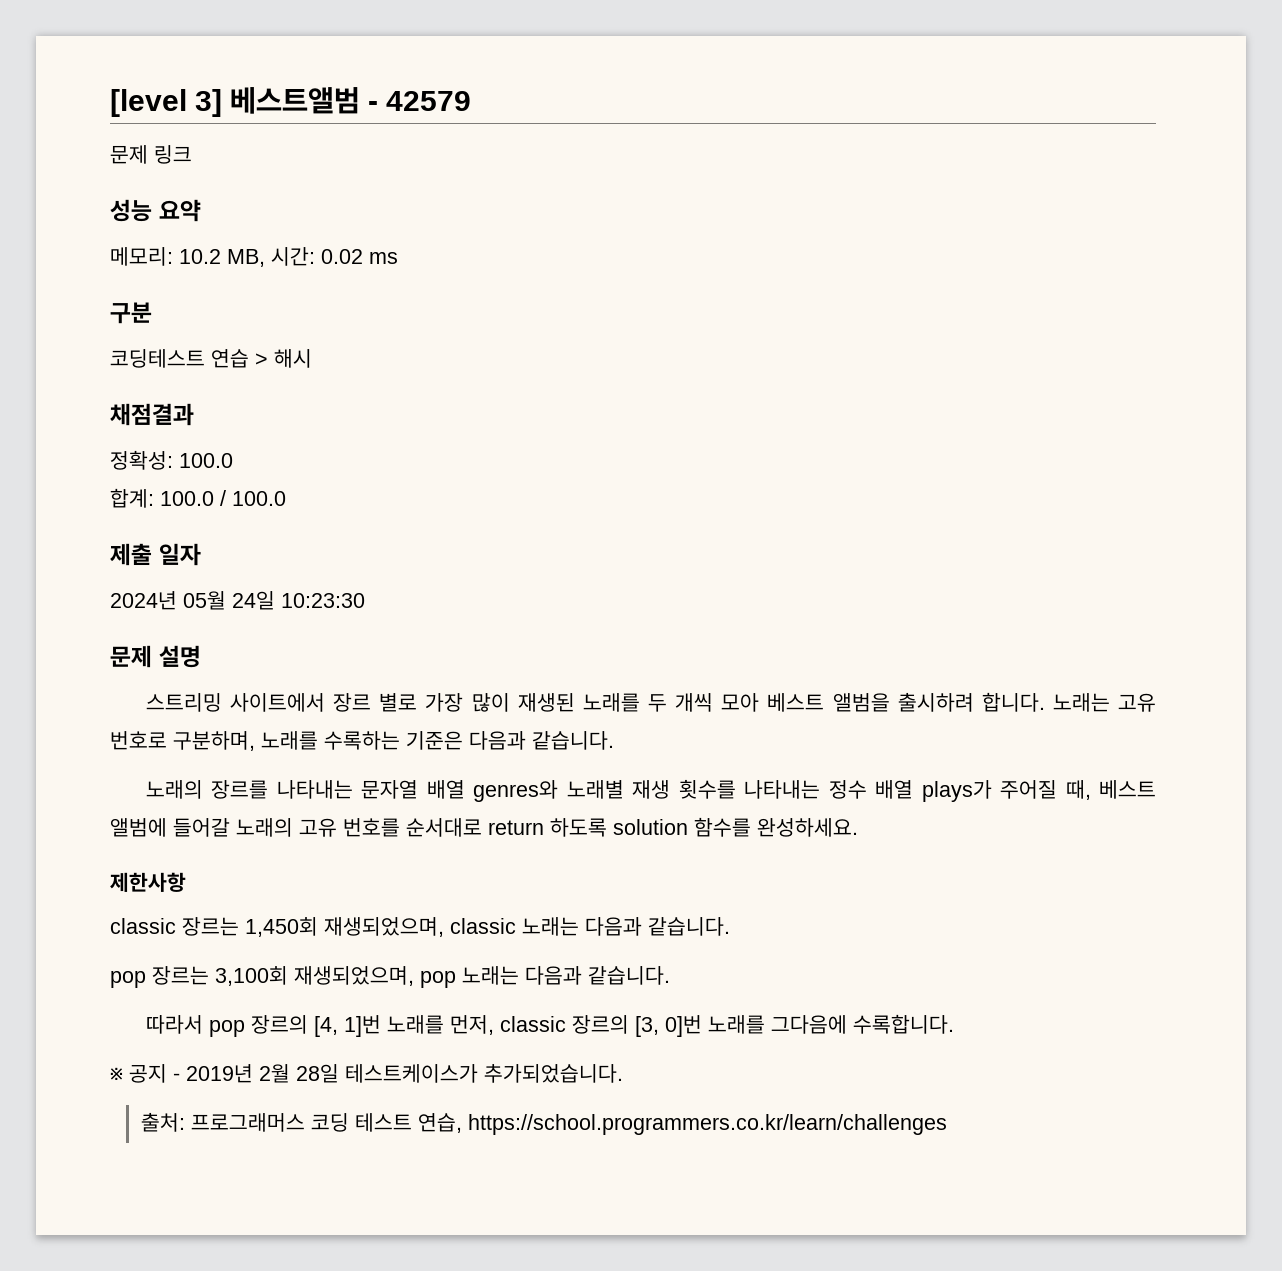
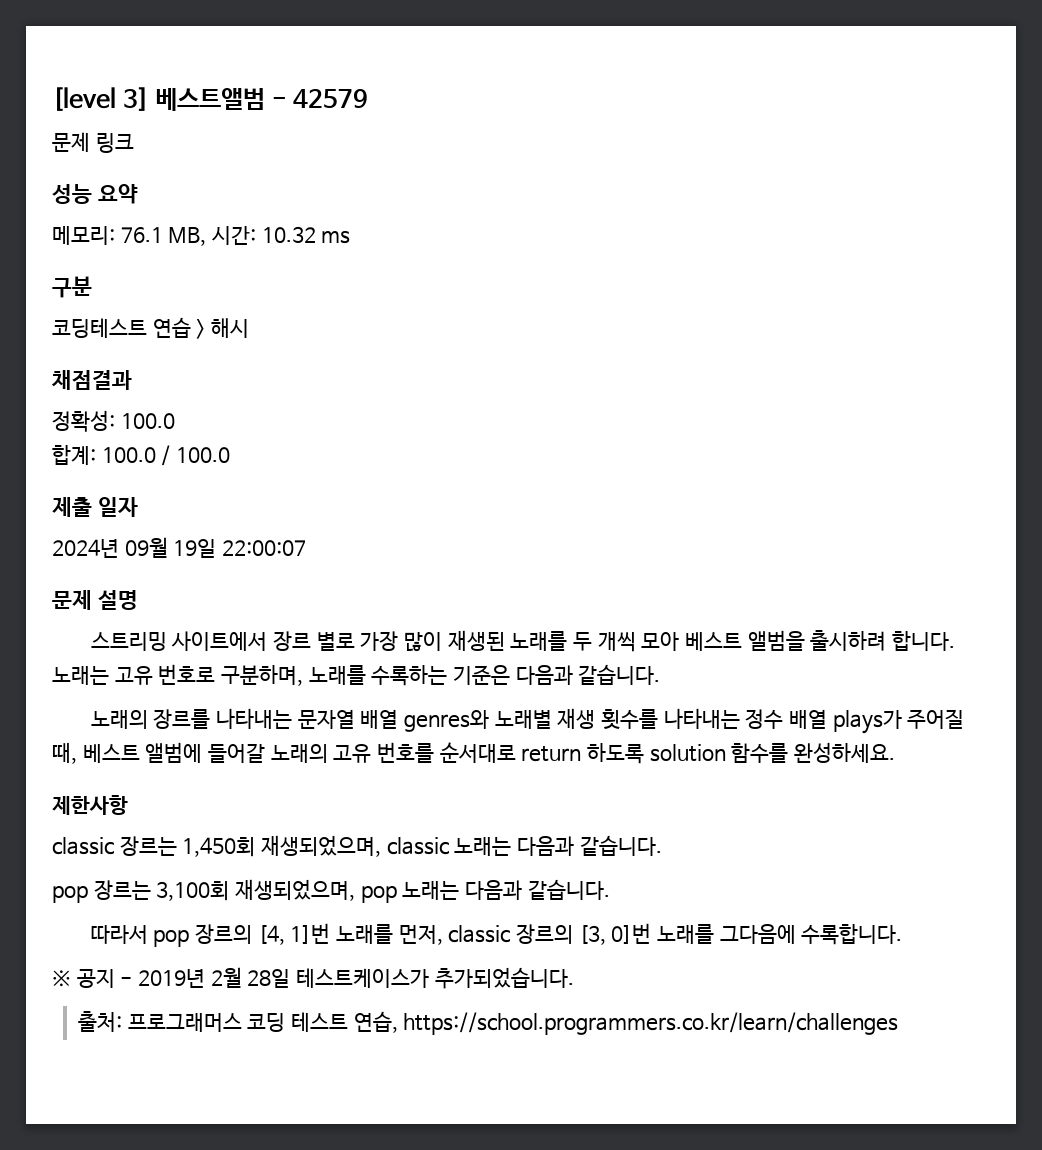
- 메모리: 10.2 MB, 시간: 0.02 ms
+ 메모리: 76.1 MB, 시간: 10.32 ms
- 2024년 05월 24일 10:23:30
+ 2024년 09월 19일 22:00:07

